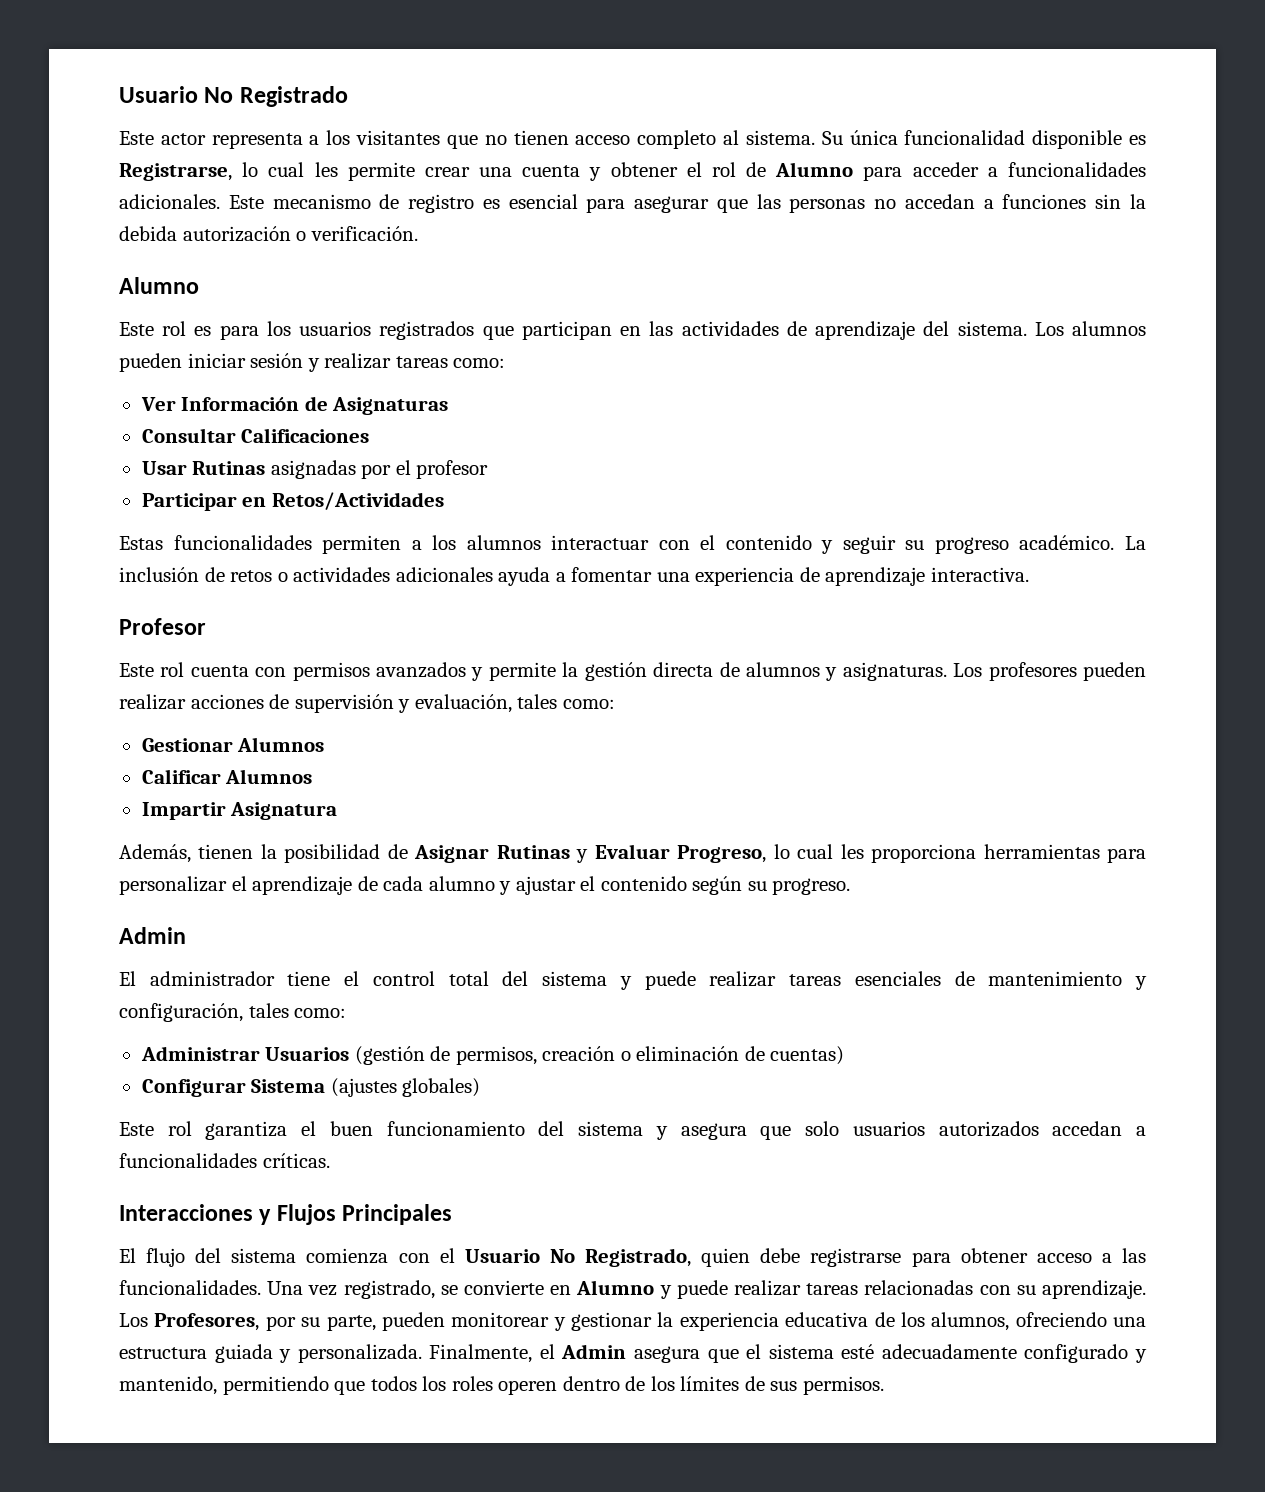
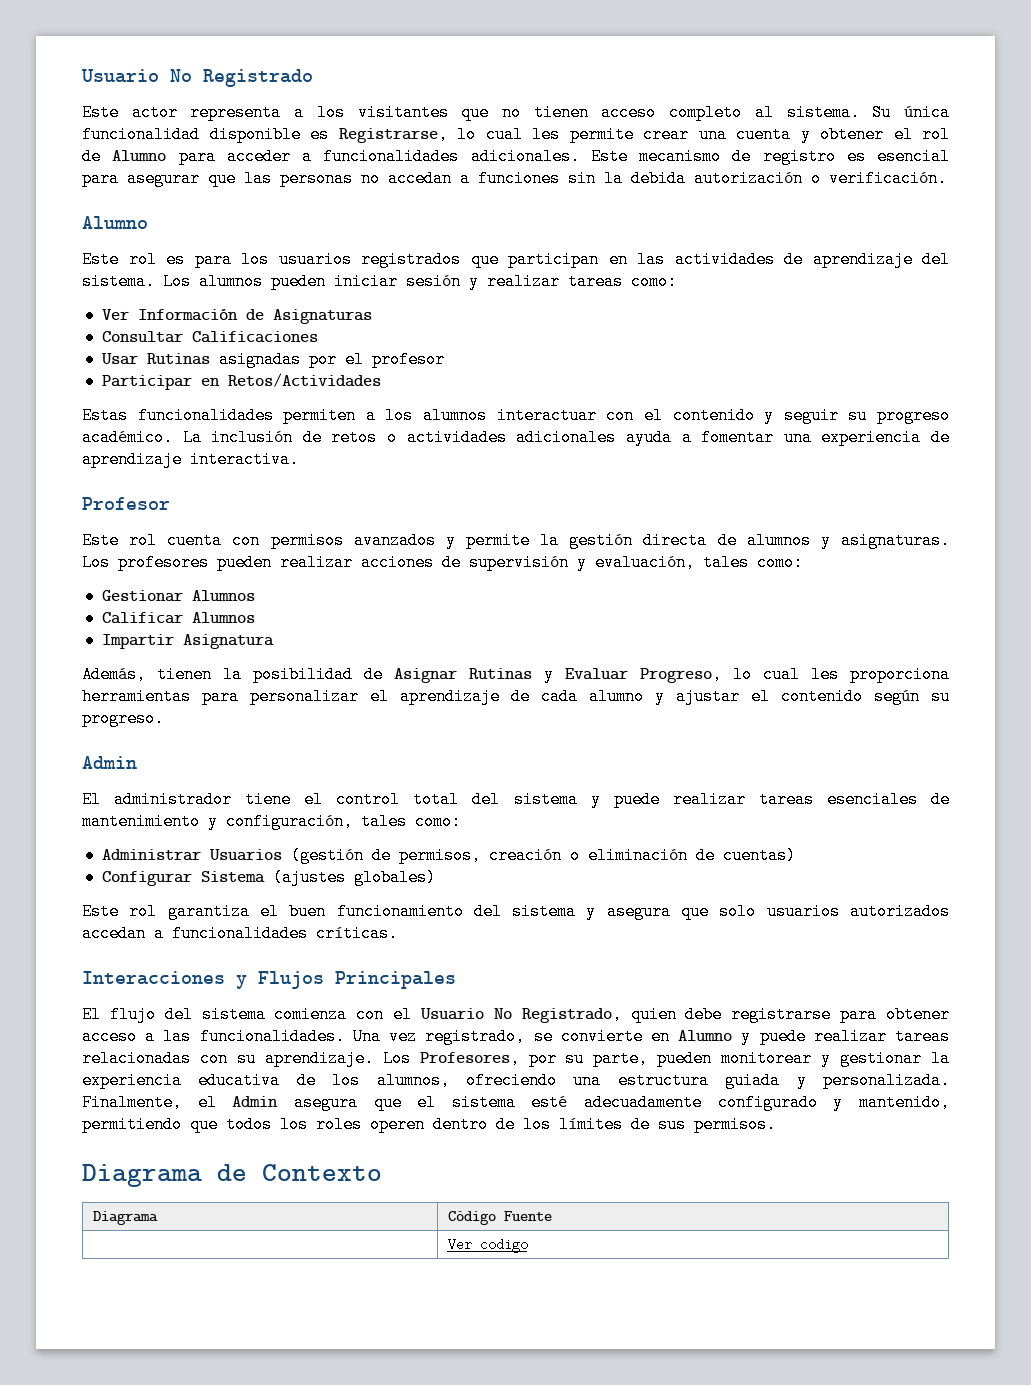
+ Diagrama de Contexto
+ Diagrama | Código Fuente
+ | Ver codigo

